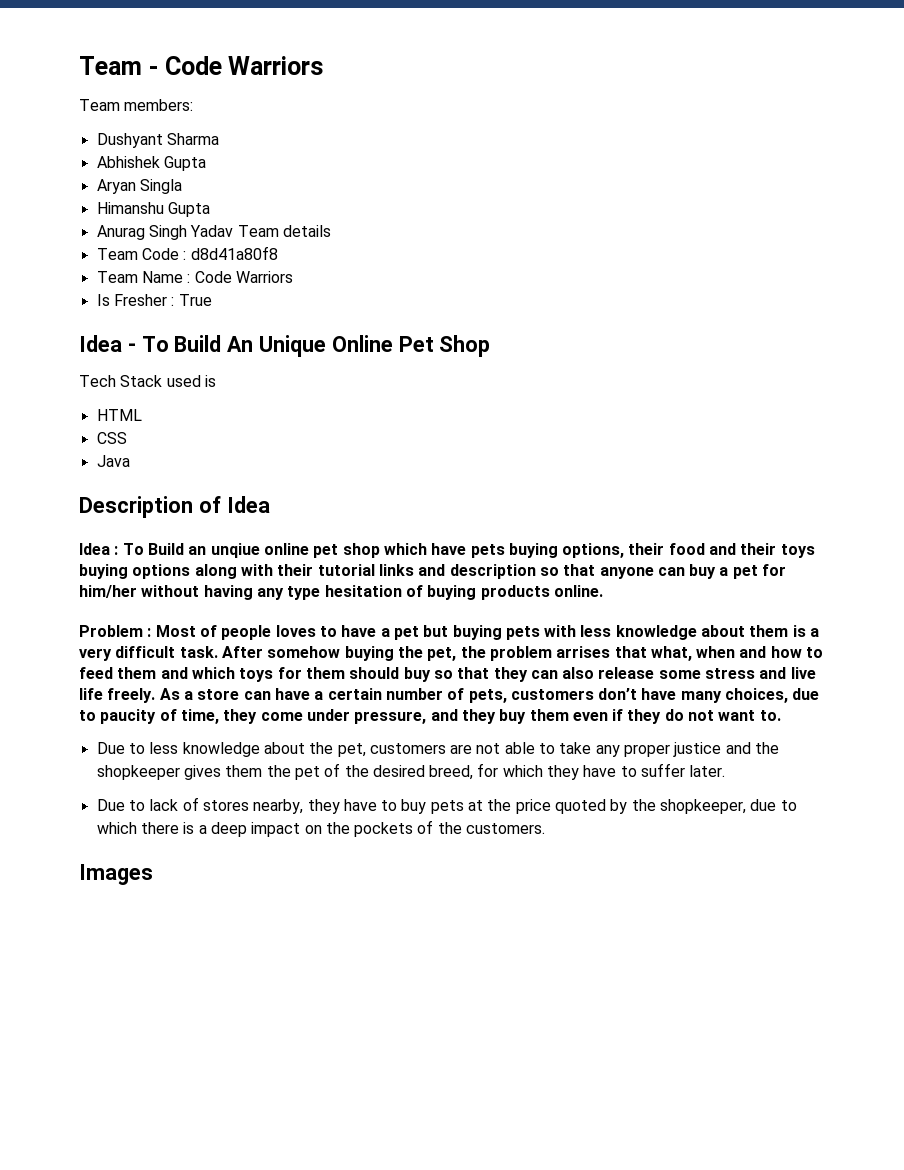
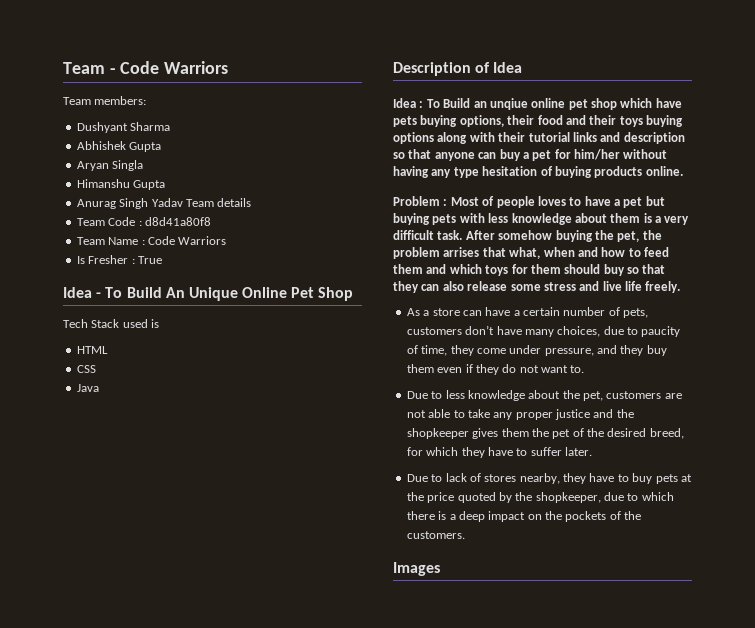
- After somehow buying the pet, the problem arrises that what, when and how to feed them and which toys for them should buy so that they can also release some stress and live life freely. As a store can have a certain number of pets, customers don’t have many choices, due to paucity of time, they come under pressure, and they buy them even if they do not want to.
+ After somehow buying the pet, the problem arrises that what, when and how to feed them and which toys for them should buy so that they can also release some stress and live life freely.
+ As a store can have a certain number of pets, customers don’t have many choices, due to paucity of time, they come under pressure, and they buy them even if they do not want to.

